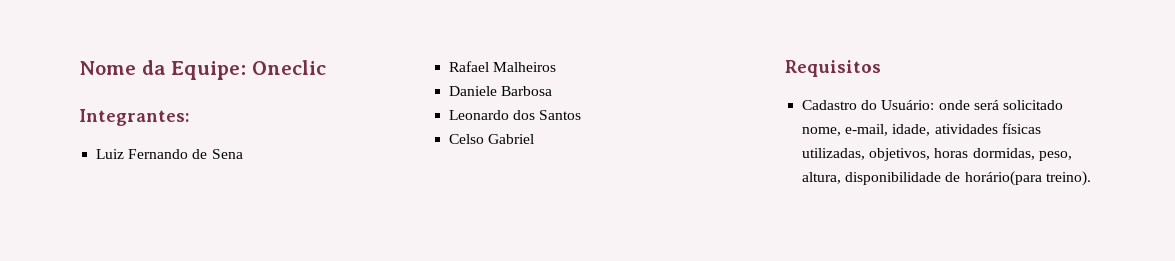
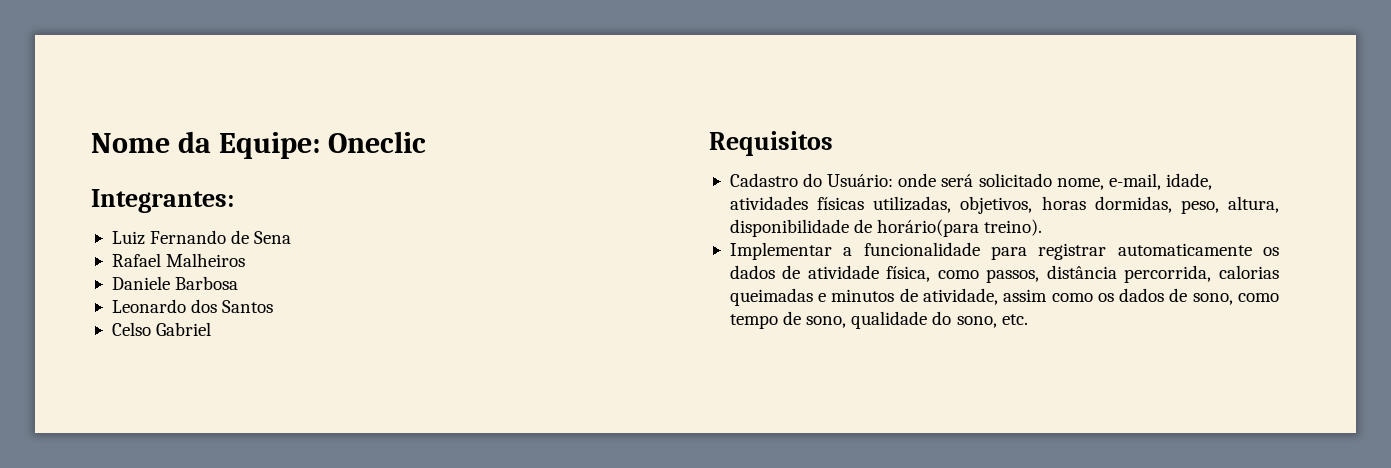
+ Implementar a funcionalidade para registrar automaticamente os dados de atividade física, como passos, distância percorrida, calorias queimadas e minutos de atividade, assim como os dados de sono, como tempo de sono, qualidade do sono, etc.

